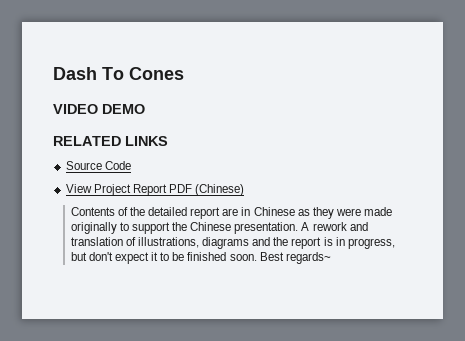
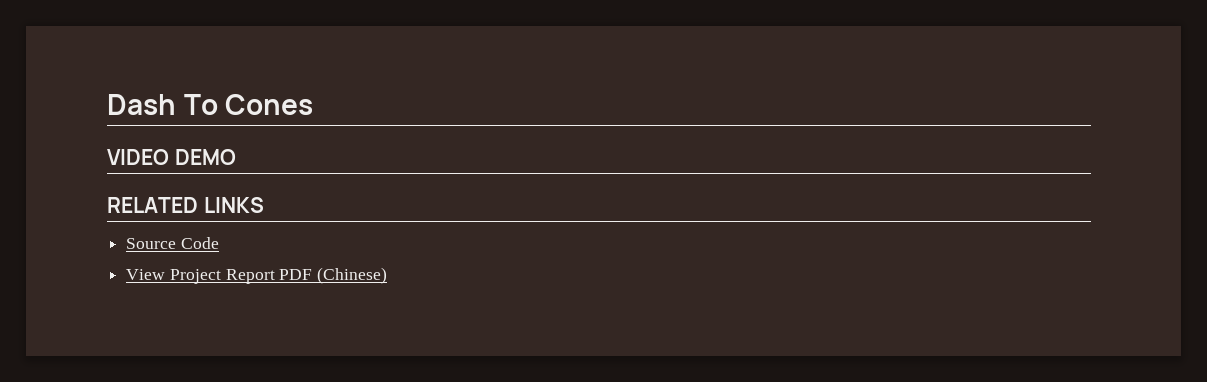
- Contents of the detailed report are in Chinese as they were made originally to support the Chinese presentation. A rework and translation of illustrations, diagrams and the report is in progress, but don't expect it to be finished soon. Best regards~

